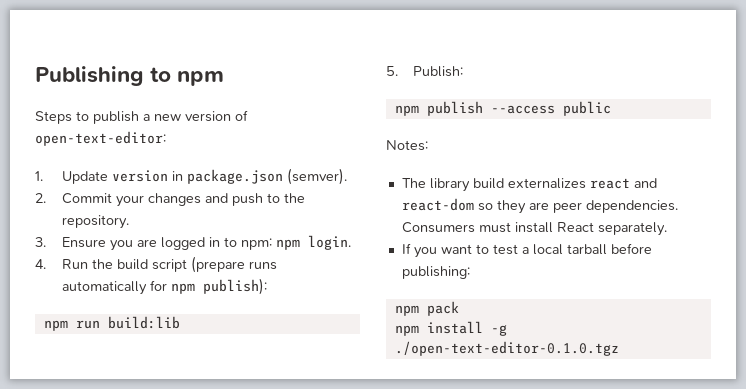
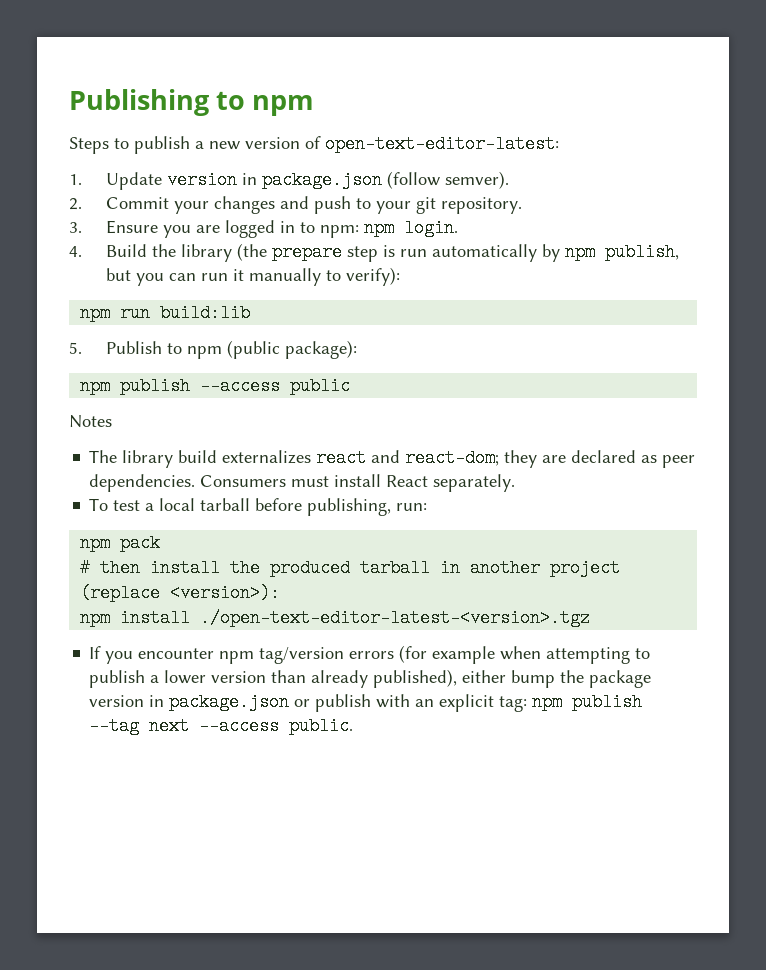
- Steps to publish a new version of open-text-editor:
+ Steps to publish a new version of open-text-editor-latest:
- 1. Update version in package.json (semver).
+ 1. Update version in package.json (follow semver).
- 2. Commit your changes and push to the repository.
+ 2. Commit your changes and push to your git repository.
- 4. Run the build script (prepare runs automatically for npm publish):
+ 4. Build the library (the prepare step is run automatically by npm publish, but you can run it manually to verify):
- 5. Publish:
+ 5. Publish to npm (public package):
- Notes:
+ Notes
- The library build externalizes react and react-dom so they are peer dependencies.
+ The library build externalizes react and react-dom; they are declared as peer dependencies.
- If you want to test a local tarball before publishing:
+ To test a local tarball before publishing, run:
- npm install -g ./open-text-editor-0.1.0.tgz
+ # then install the produced tarball in another project (replace <version>):
+ npm install ./open-text-editor-latest-<version>.tgz
+ If you encounter npm tag/version errors (for example when attempting to publish a lower version than already published), either bump the package version in package.json or publish with an explicit tag: npm publish --tag next --access public.

